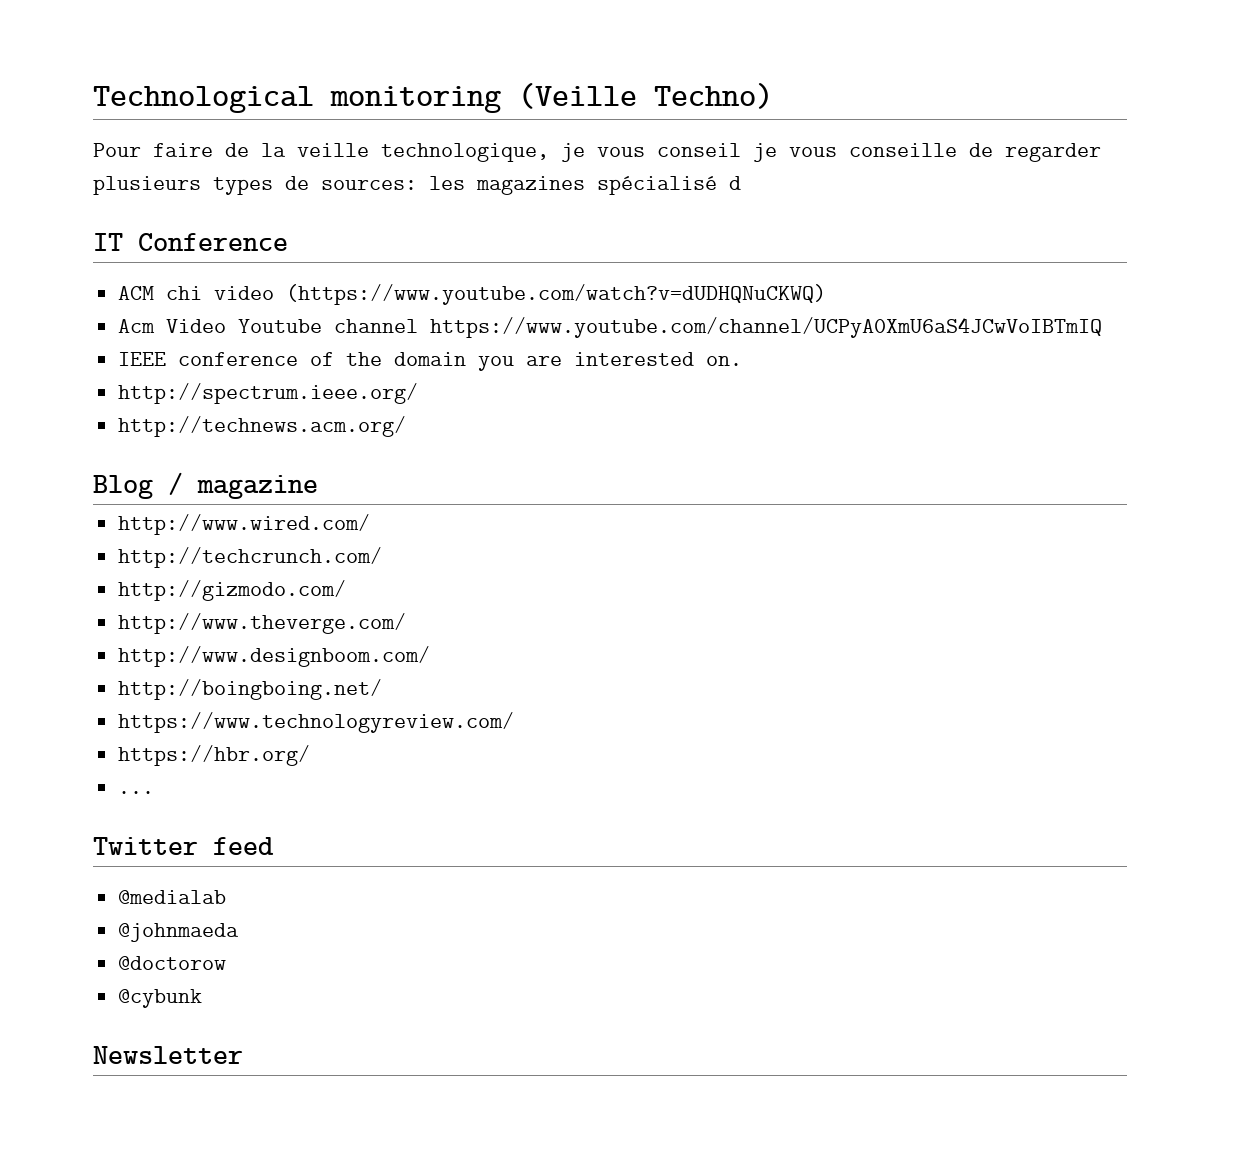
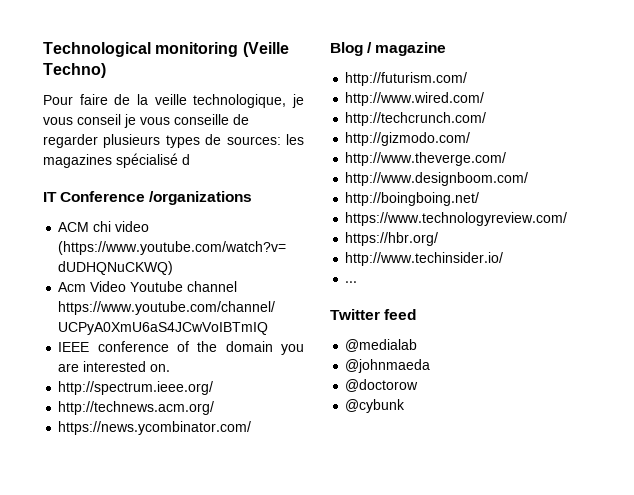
- IT Conference
+ IT Conference /organizations
+ https://news.ycombinator.com/
+ http://futurism.com/
+ http://www.techinsider.io/
- Newsletter

